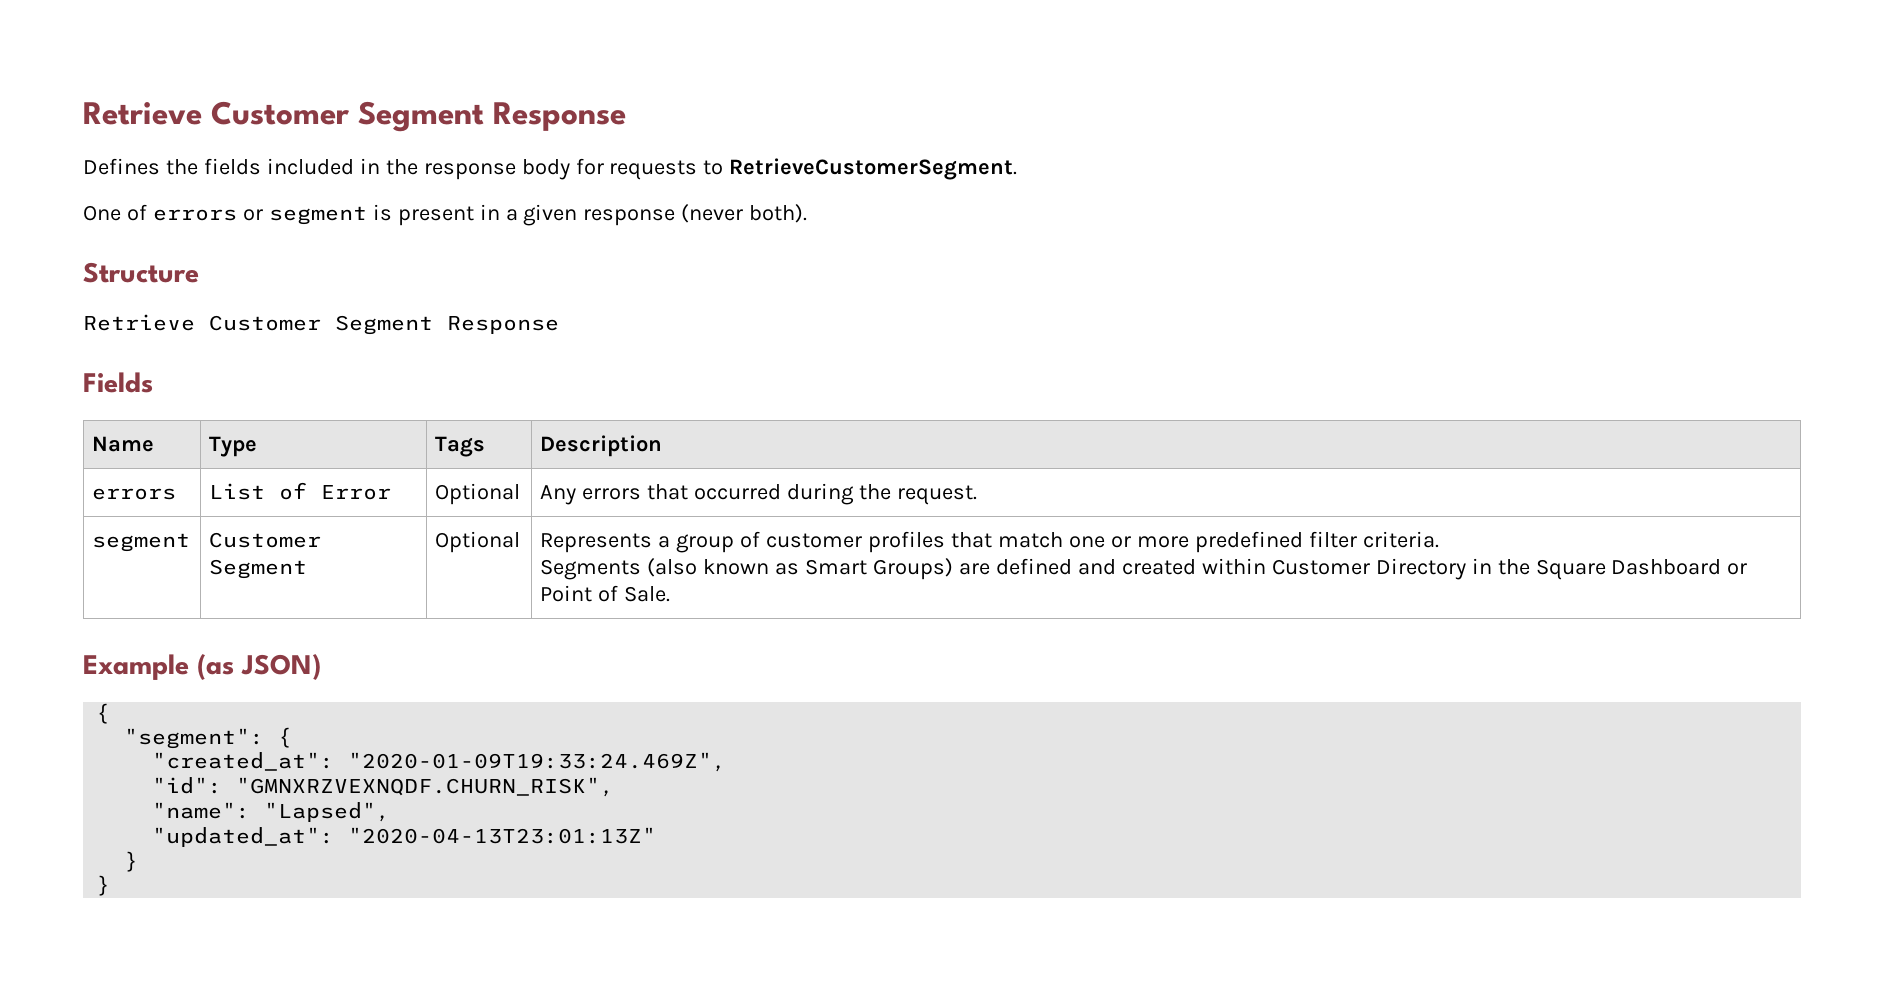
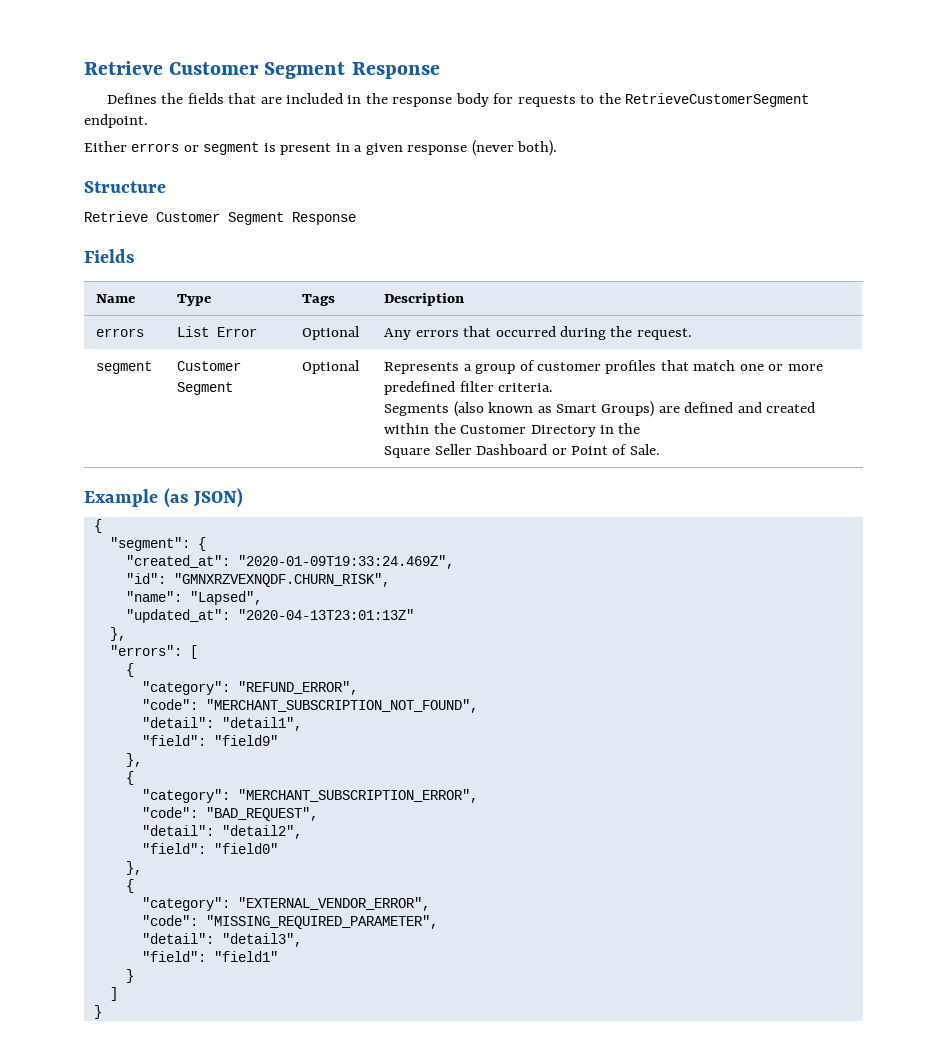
- Defines the fields included in the response body for requests to RetrieveCustomerSegment.
- One of errors or segment is present in a given response (never both).
+ Defines the fields that are included in the response body for requests to the RetrieveCustomerSegment endpoint.
+ Either errors or segment is present in a given response (never both).
- errors | List of Error | Optional | Any errors that occurred during the request.
+ errors | List Error | Optional | Any errors that occurred during the request.
- Segments (also known as Smart Groups) are defined and created within Customer Directory in the Square Dashboard or Point of Sale.
+ Segments (also known as Smart Groups) are defined and created within the Customer Directory in the
+ Square Seller Dashboard or Point of Sale.
  "updated_at": "2020-04-13T23:01:13Z"
+ },
+ "errors": [
+ {
+ "category": "REFUND_ERROR",
+ "code": "MERCHANT_SUBSCRIPTION_NOT_FOUND",
+ "detail": "detail1",
+ "field": "field9"
+ },
+ {
+ "category": "MERCHANT_SUBSCRIPTION_ERROR",
+ "code": "BAD_REQUEST",
+ "detail": "detail2",
+ "field": "field0"
+ },
+ {
+ "category": "EXTERNAL_VENDOR_ERROR",
+ "code": "MISSING_REQUIRED_PARAMETER",
+ "detail": "detail3",
+ "field": "field1"
  }
+ ]

